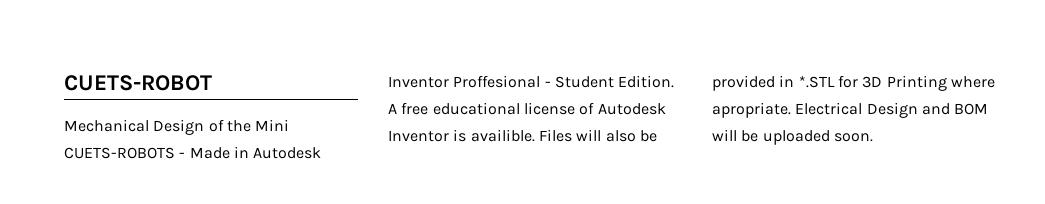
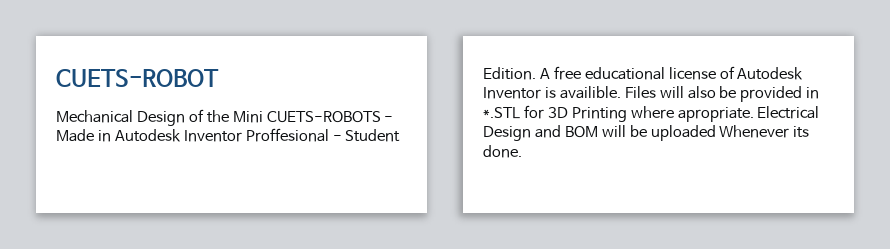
- Electrical Design and BOM will be uploaded soon.
+ Electrical Design and BOM will be uploaded Whenever its done.

